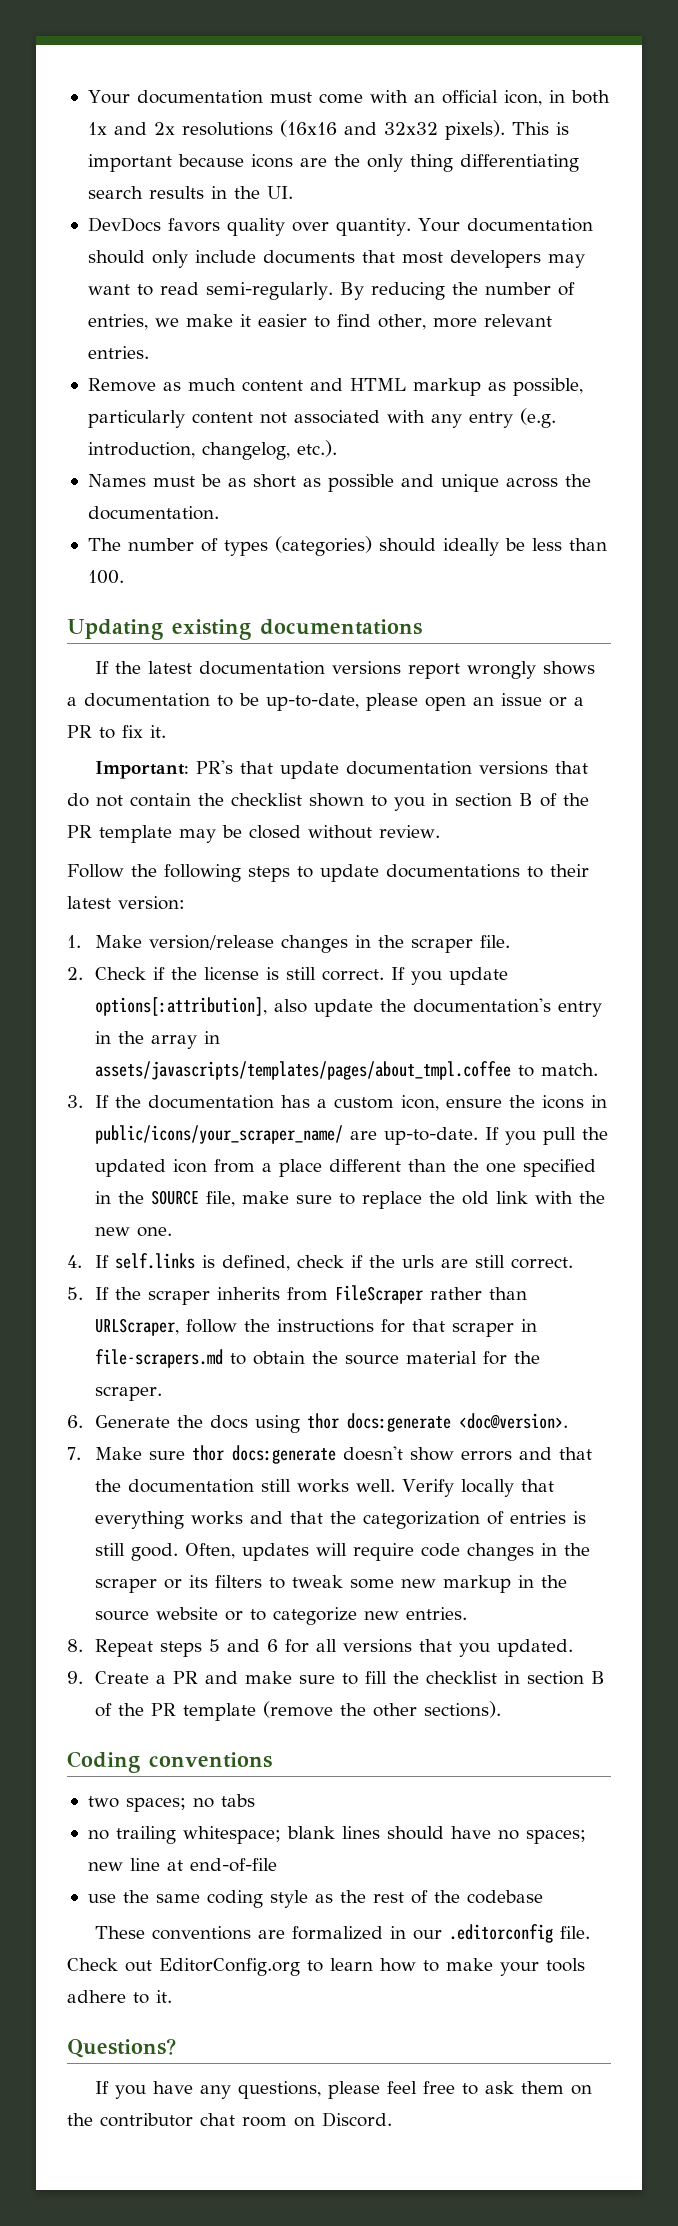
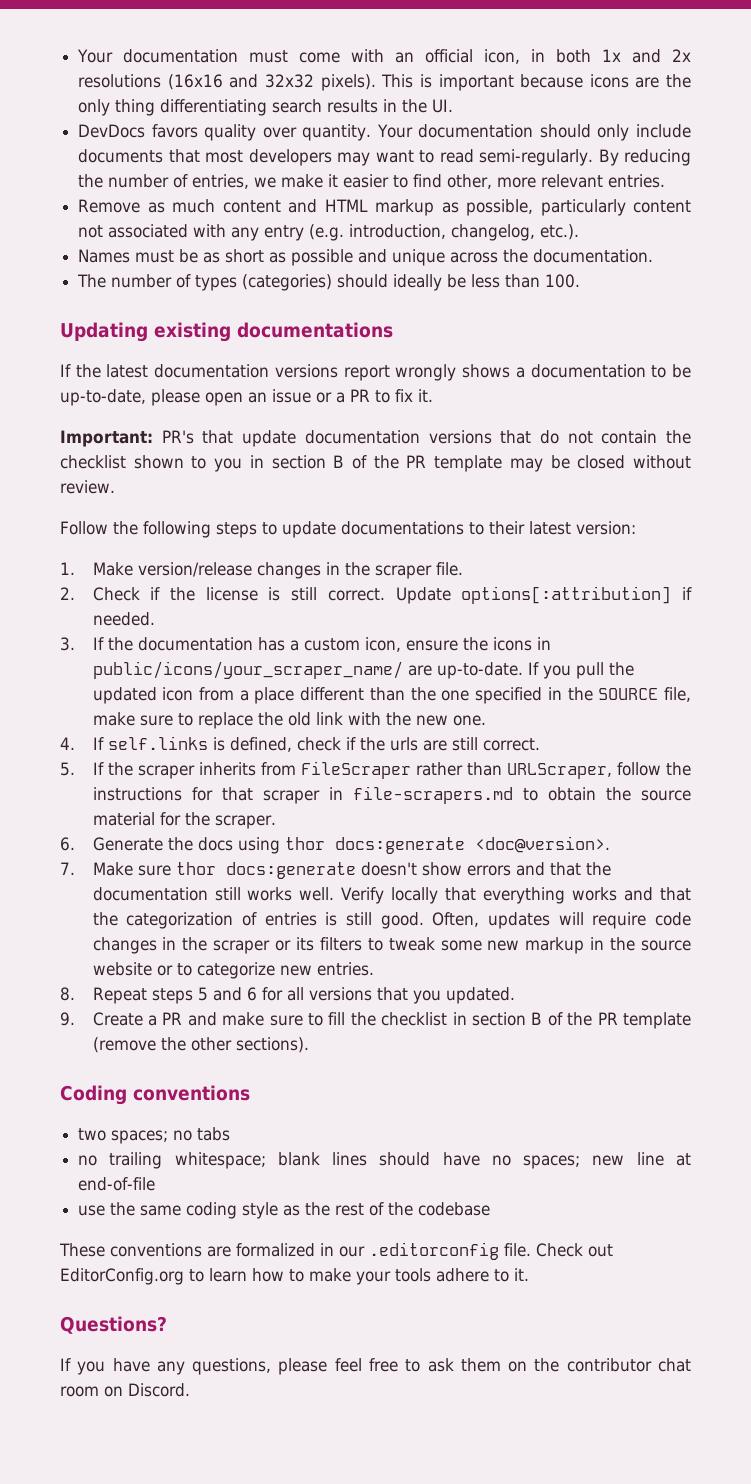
- If you update options[:attribution], also update the documentation's entry in the array in assets/javascripts/templates/pages/about_tmpl.coffee to match.
+ Update options[:attribution] if needed.

